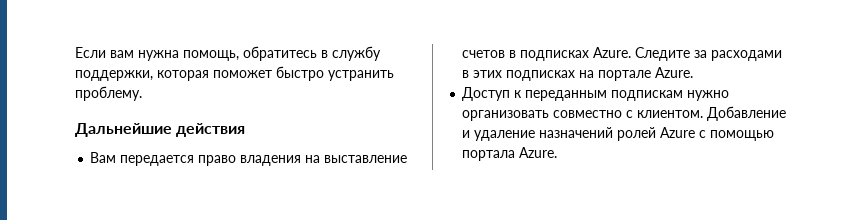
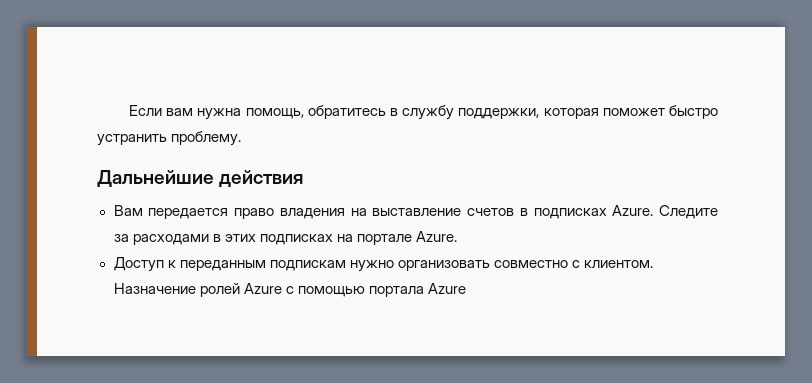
- Добавление и удаление назначений ролей Azure с помощью портала Azure.
+ Назначение ролей Azure с помощью портала Azure

